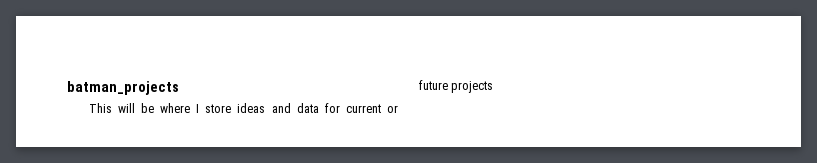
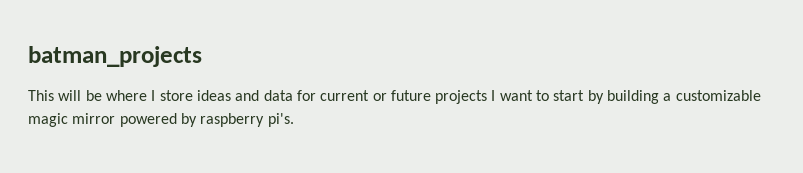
- This will be where I store ideas and data for current or future projects
+ This will be where I store ideas and data for current or future projects I want to start by building a customizable magic mirror powered by raspberry pi's.

